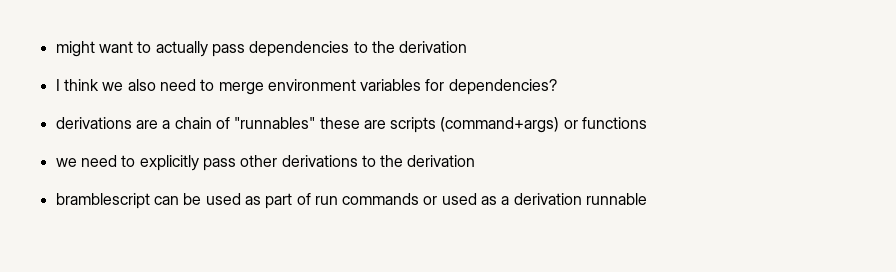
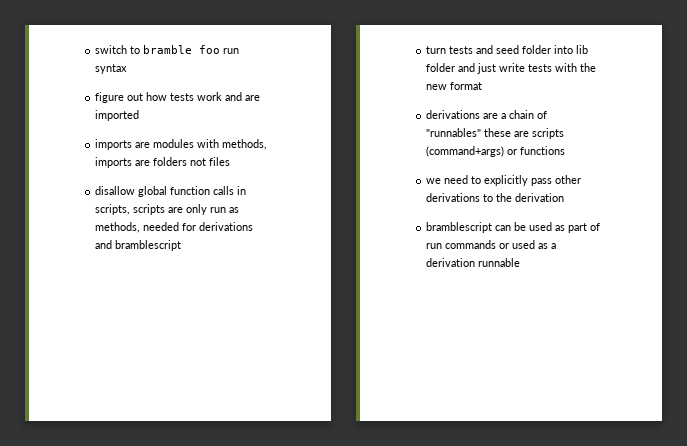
- might want to actually pass dependencies to the derivation
- I think we also need to merge environment variables for dependencies?
+ switch to bramble foo run syntax
+ figure out how tests work and are imported
+ imports are modules with methods, imports are folders not files
+ disallow global function calls in scripts, scripts are only run as methods, needed for derivations and bramblescript
+ turn tests and seed folder into lib folder and just write tests with the new format

